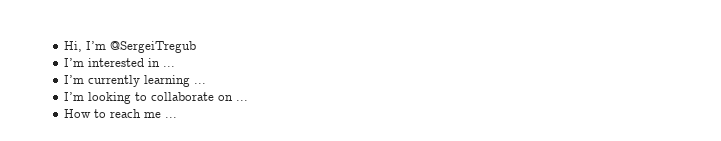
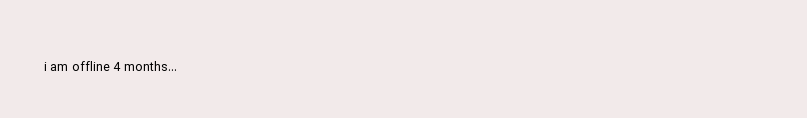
- Hi, I’m @SergeiTregub
- I’m interested in ...
- I’m currently learning ...
- I’m looking to collaborate on ...
- How to reach me ...
+ i am offline 4 months...

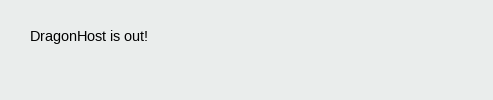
- i am offline 4 months...
+ DragonHost is out!

